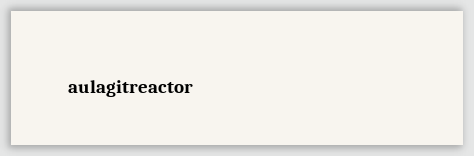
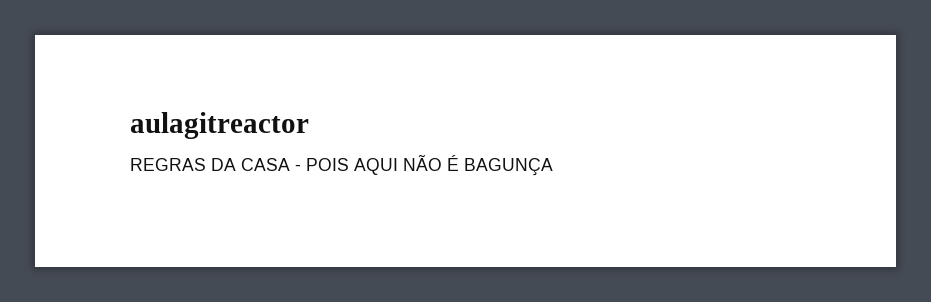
+ REGRAS DA CASA - POIS AQUI NÃO É BAGUNÇA

